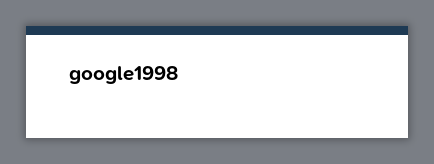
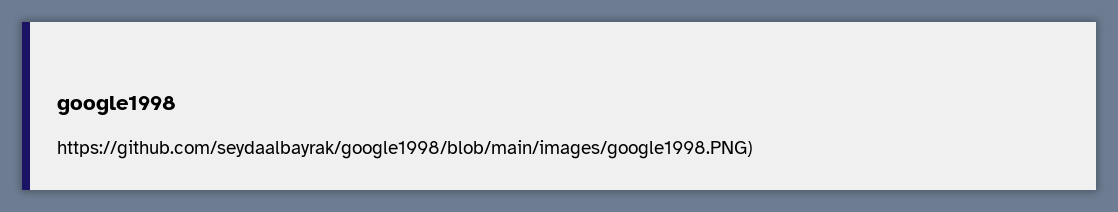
+ https://github.com/seydaalbayrak/google1998/blob/main/images/google1998.PNG)

